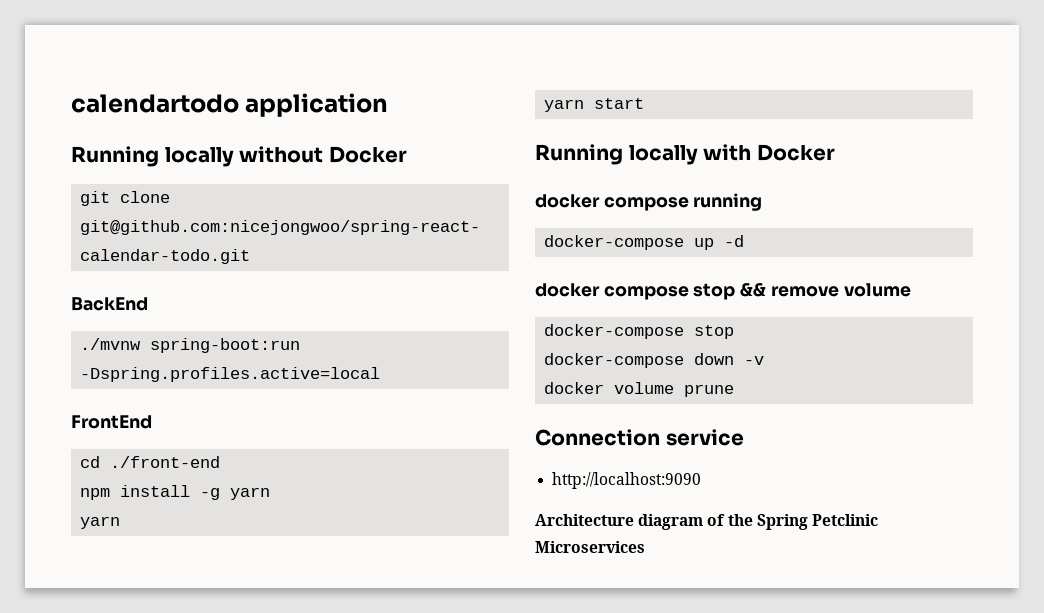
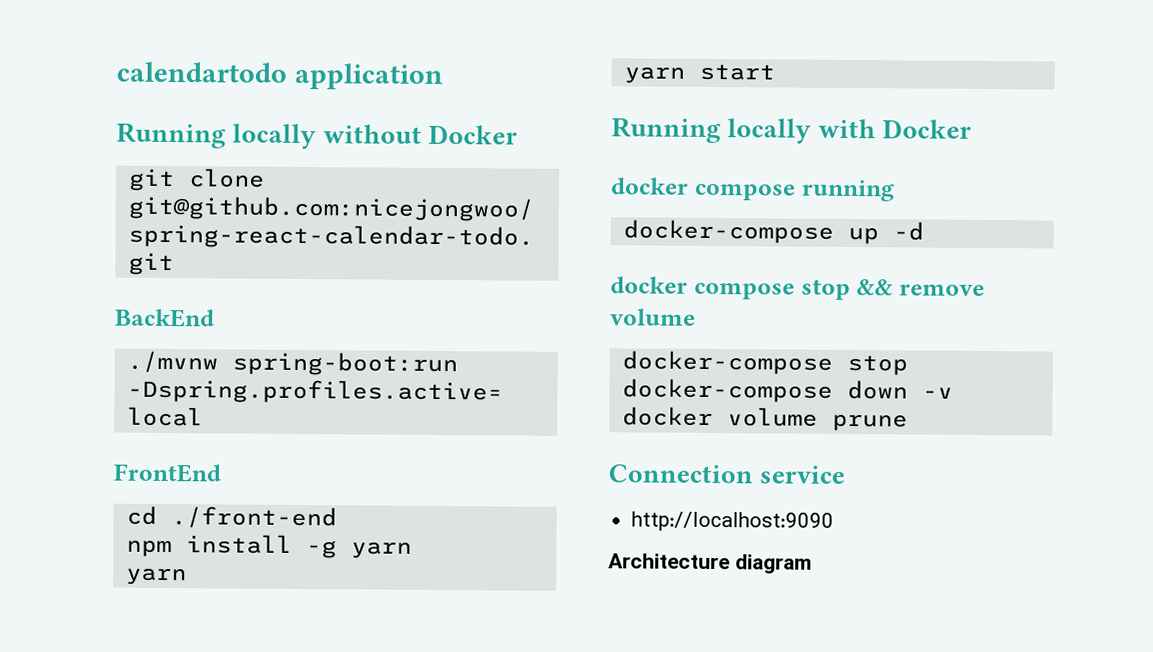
- Architecture diagram of the Spring Petclinic Microservices
+ Architecture diagram

